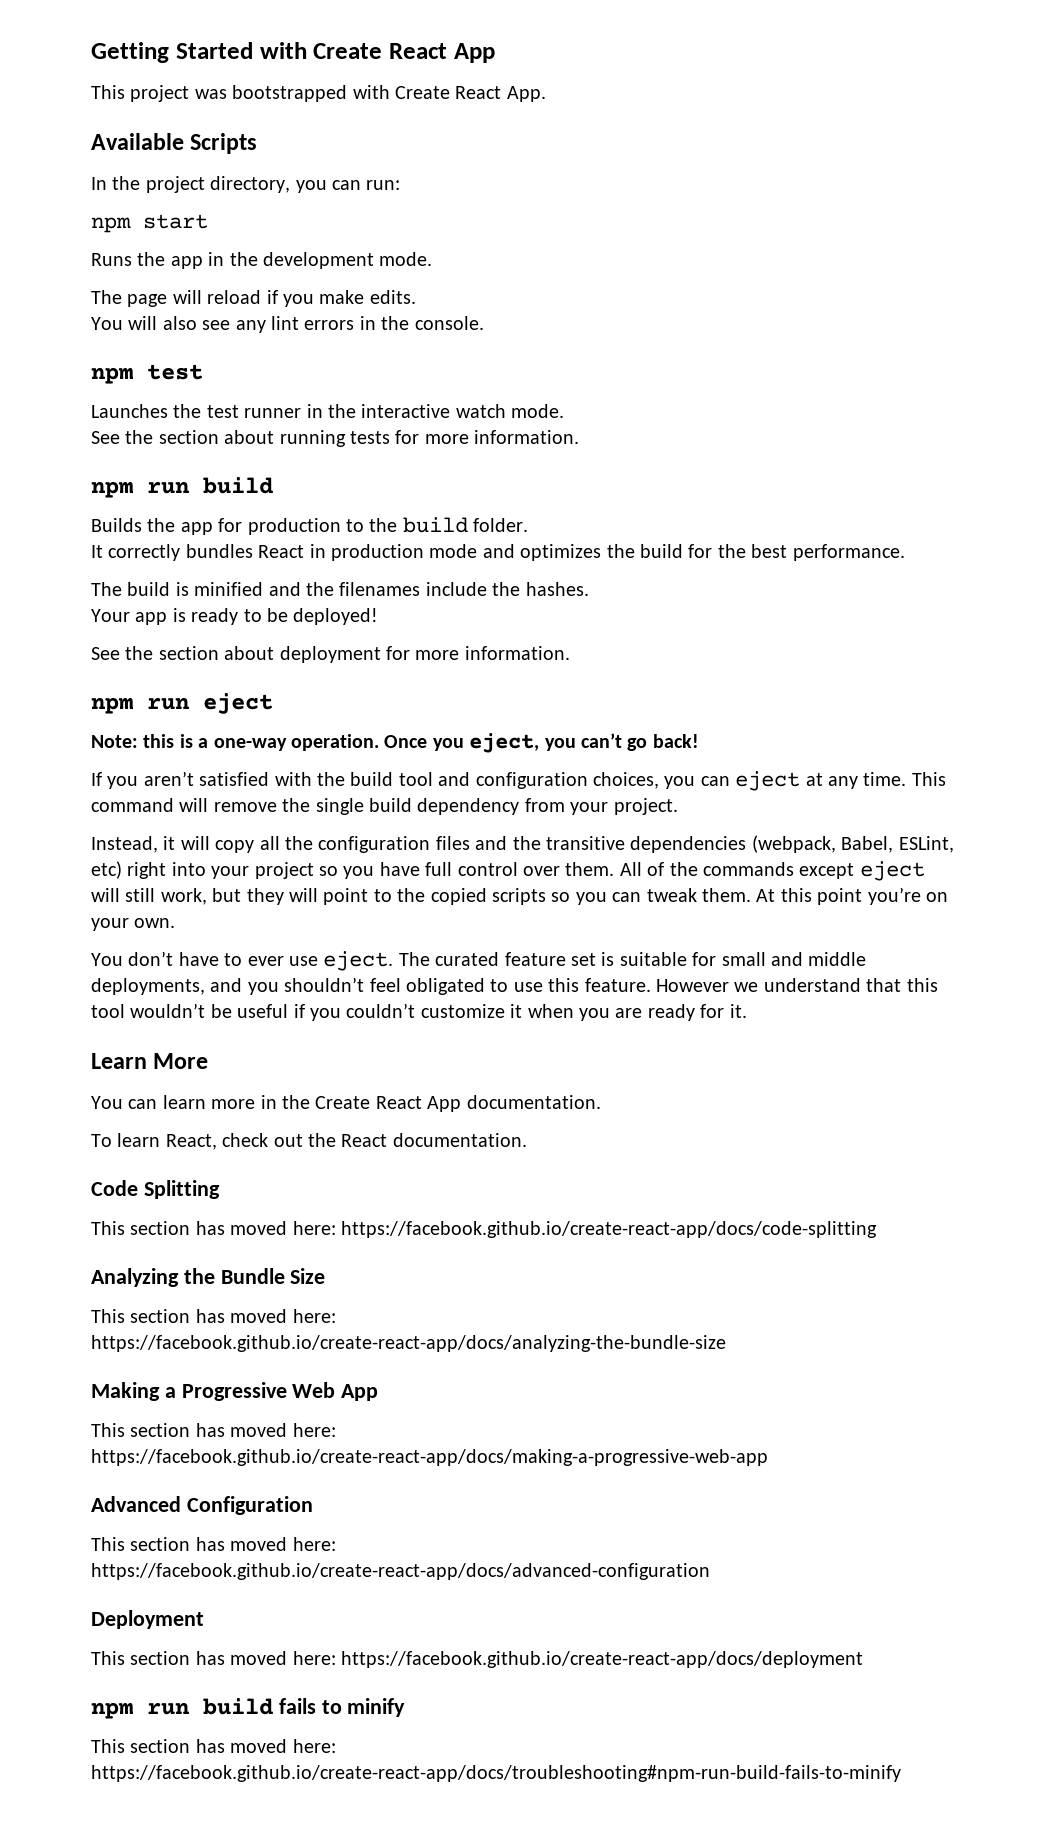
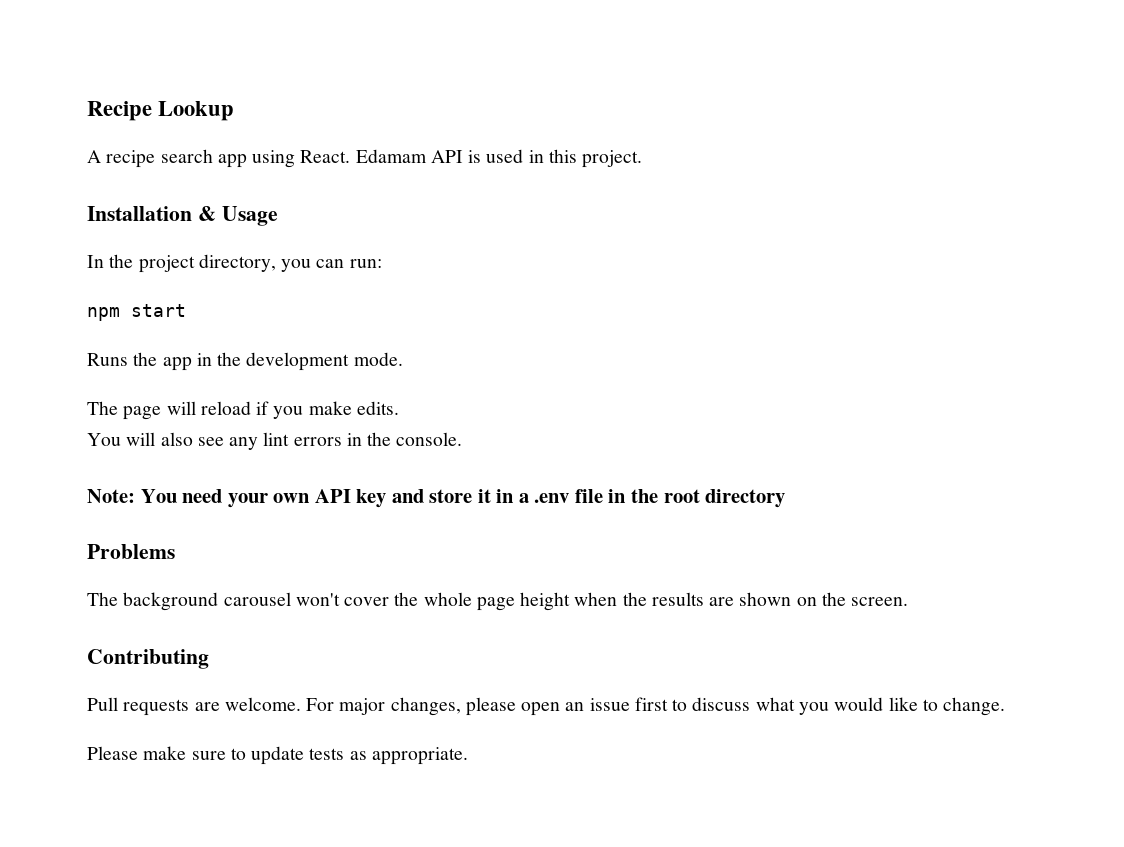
- Getting Started with Create React App
- This project was bootstrapped with Create React App.
- Available Scripts
+ Recipe Lookup
+ A recipe search app using React. Edamam API is used in this project.
+ Installation & Usage
- npm test
- Launches the test runner in the interactive watch mode.
- See the section about running tests for more information.
- npm run build
- Builds the app for production to the build folder.
- It correctly bundles React in production mode and optimizes the build for the best performance.
- The build is minified and the filenames include the hashes.
- Your app is ready to be deployed!
- See the section about deployment for more information.
- npm run eject
- Note: this is a one-way operation. Once you eject, you can’t go back!
- If you aren’t satisfied with the build tool and configuration choices, you can eject at any time. This command will remove the single build dependency from your project.
- Instead, it will copy all the configuration files and the transitive dependencies (webpack, Babel, ESLint, etc) right into your project so you have full control over them. All of the commands except eject will still work, but they will point to the copied scripts so you can tweak them. At this point you’re on your own.
- You don’t have to ever use eject. The curated feature set is suitable for small and middle deployments, and you shouldn’t feel obligated to use this feature. However we understand that this tool wouldn’t be useful if you couldn’t customize it when you are ready for it.
- Learn More
- You can learn more in the Create React App documentation.
- To learn React, check out the React documentation.
- Code Splitting
- This section has moved here: https://facebook.github.io/create-react-app/docs/code-splitting
- Analyzing the Bundle Size
- This section has moved here: https://facebook.github.io/create-react-app/docs/analyzing-the-bundle-size
- Making a Progressive Web App
- This section has moved here: https://facebook.github.io/create-react-app/docs/making-a-progressive-web-app
- Advanced Configuration
- This section has moved here: https://facebook.github.io/create-react-app/docs/advanced-configuration
- Deployment
- This section has moved here: https://facebook.github.io/create-react-app/docs/deployment
- npm run build fails to minify
- This section has moved here: https://facebook.github.io/create-react-app/docs/troubleshooting#npm-run-build-fails-to-minify
+ Note: You need your own API key and store it in a .env file in the root directory
+ Problems
+ The background carousel won't cover the whole page height when the results are shown on the screen.
+ Contributing
+ Pull requests are welcome. For major changes, please open an issue first to discuss what you would like to change.
+ Please make sure to update tests as appropriate.

